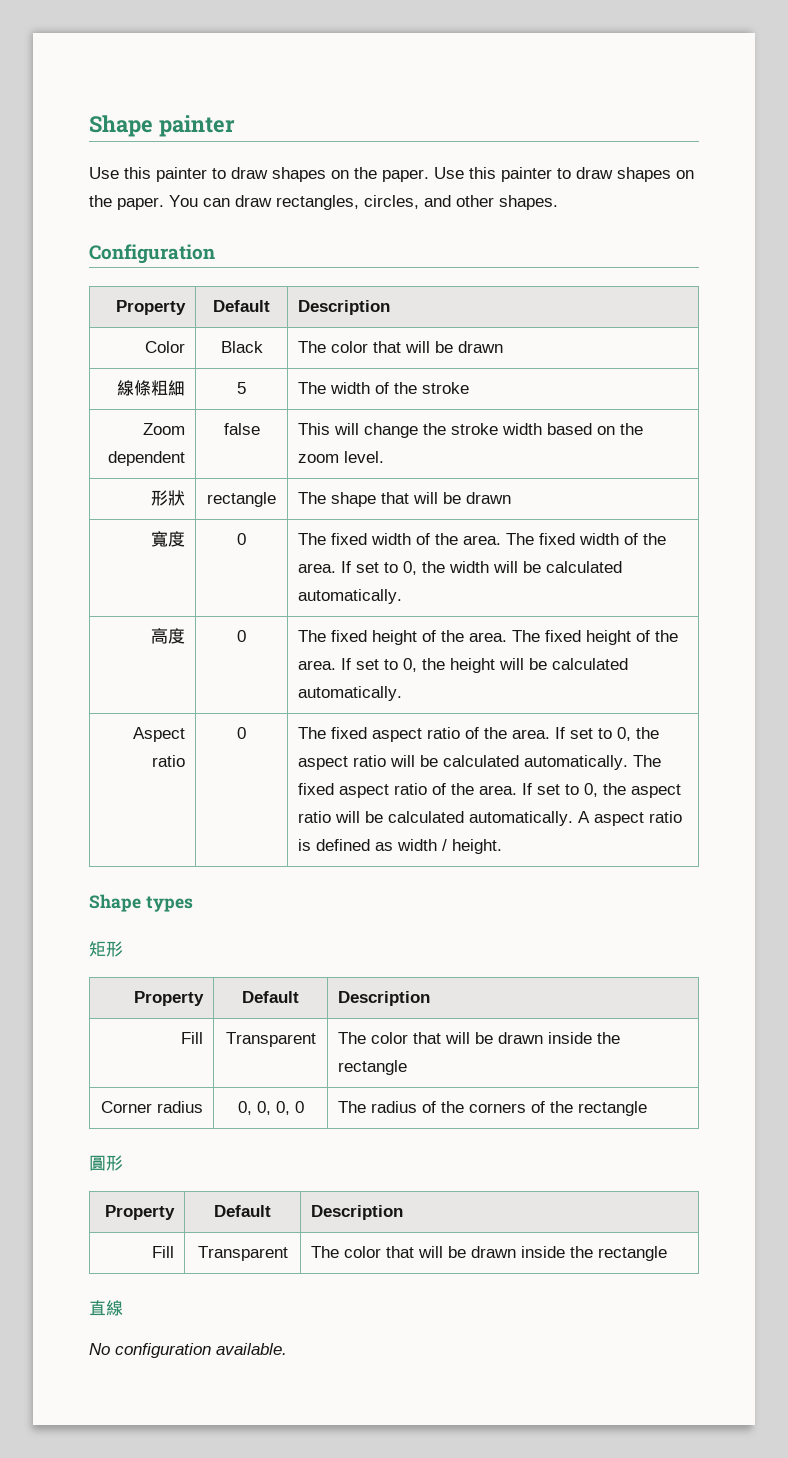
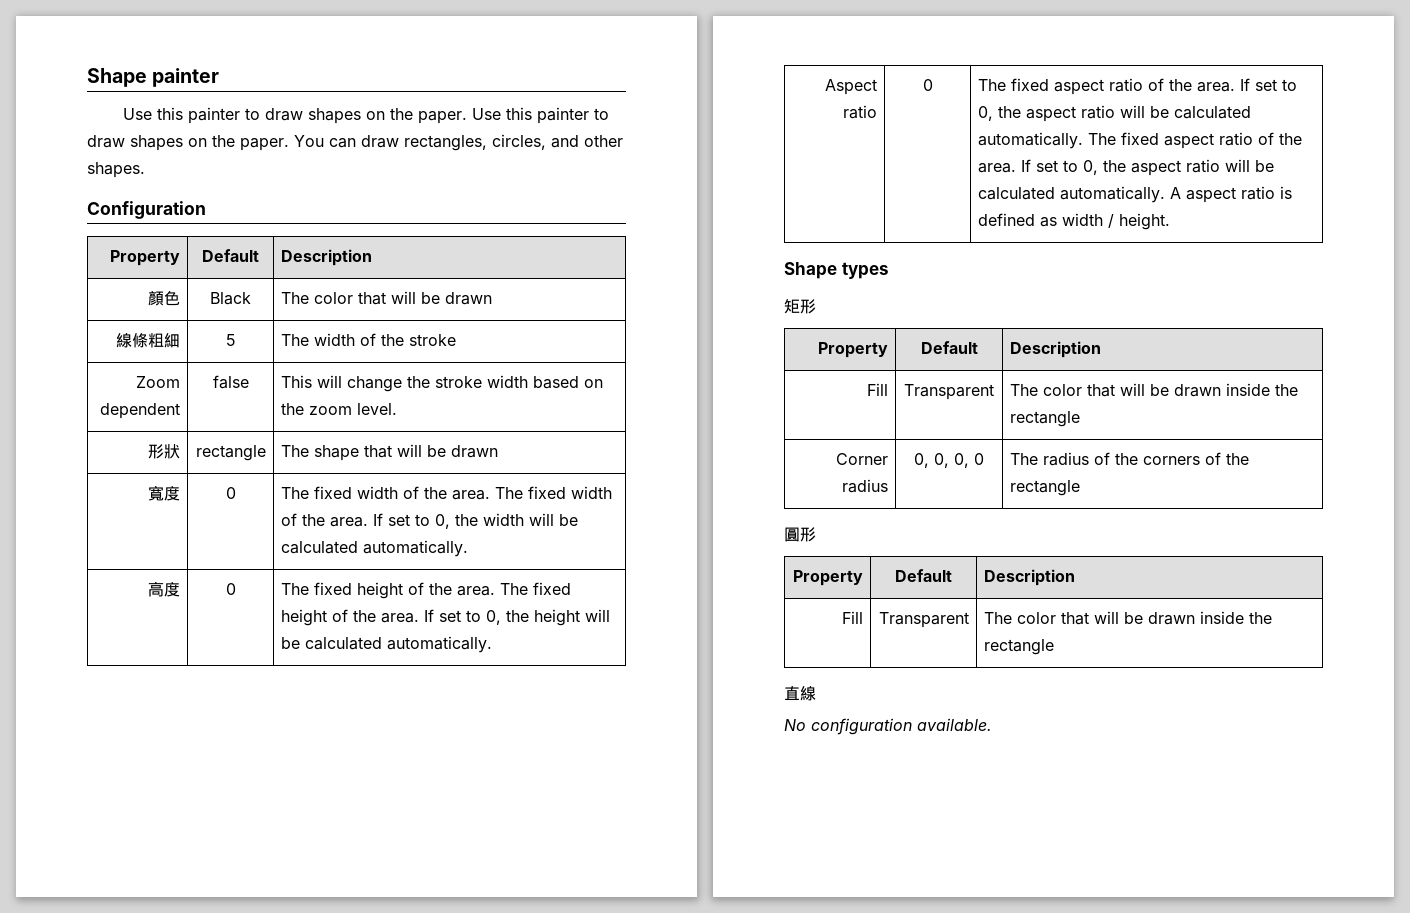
- Color | Black | The color that will be drawn
+ 顏色 | Black | The color that will be drawn

